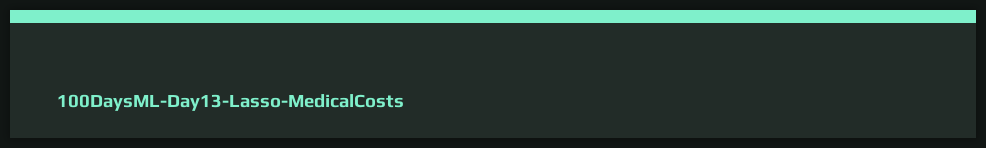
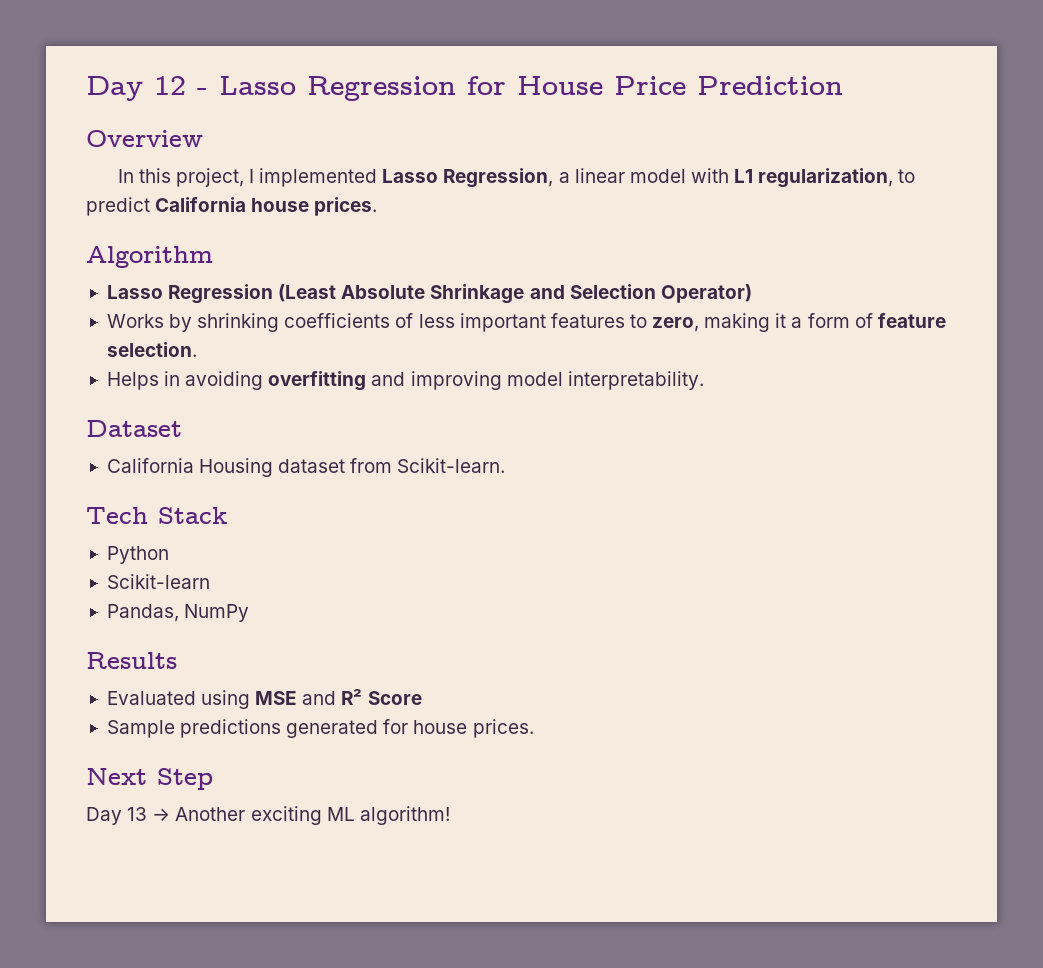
- 100DaysML-Day13-Lasso-MedicalCosts
+ Day 12 - Lasso Regression for House Price Prediction
+ Overview
+ In this project, I implemented Lasso Regression, a linear model with L1 regularization, to predict California house prices.
+ Algorithm
+ Lasso Regression (Least Absolute Shrinkage and Selection Operator)
+ Works by shrinking coefficients of less important features to zero, making it a form of feature selection.
+ Helps in avoiding overfitting and improving model interpretability.
+ Dataset
+ California Housing dataset from Scikit-learn.
+ Tech Stack
+ Python
+ Scikit-learn
+ Pandas, NumPy
+ Results
+ Evaluated using MSE and R² Score
+ Sample predictions generated for house prices.
+ Next Step
+ Day 13 → Another exciting ML algorithm!

